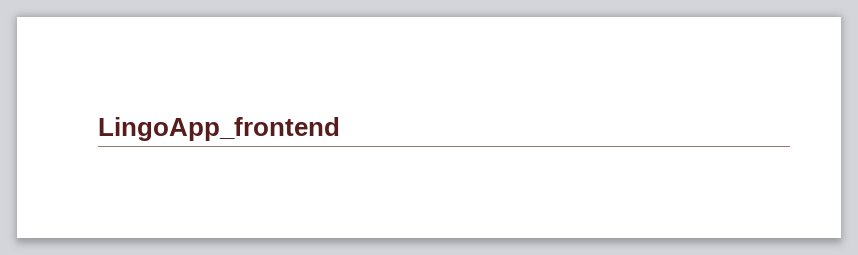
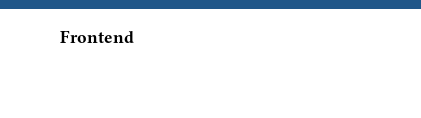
- LingoApp_frontend
+ Frontend

